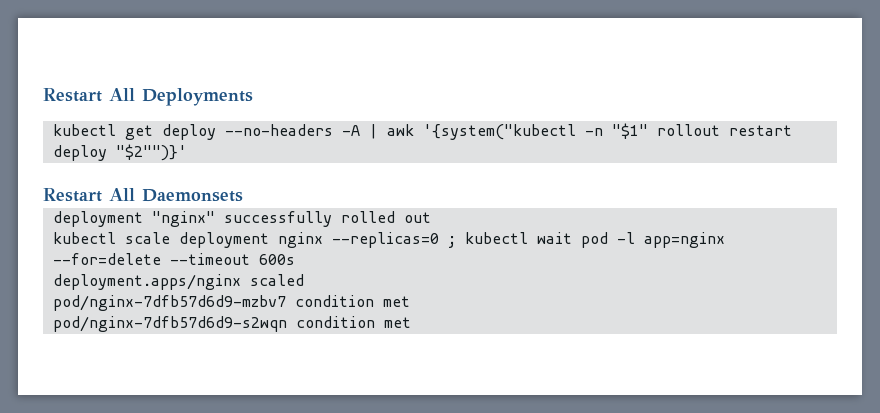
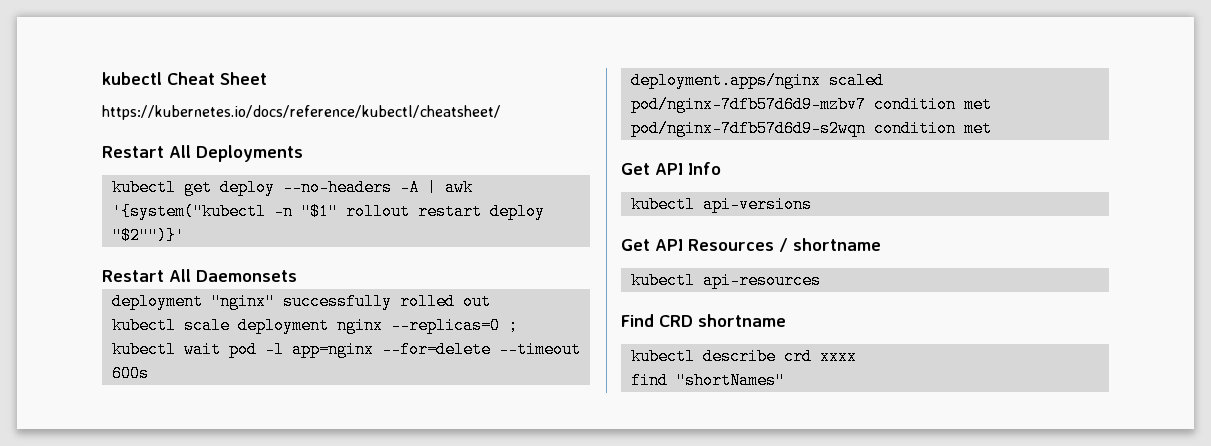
+ kubectl Cheat Sheet
+ https://kubernetes.io/docs/reference/kubectl/cheatsheet/
+ Get API Info
+ kubectl api-versions
+ Get API Resources / shortname
+ kubectl api-resources
+ Find CRD shortname
+ kubectl describe crd xxxx
+ find "shortNames"

